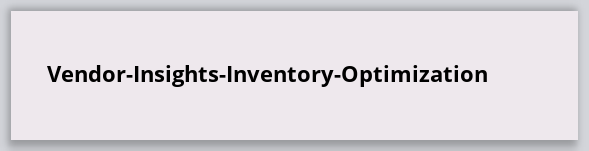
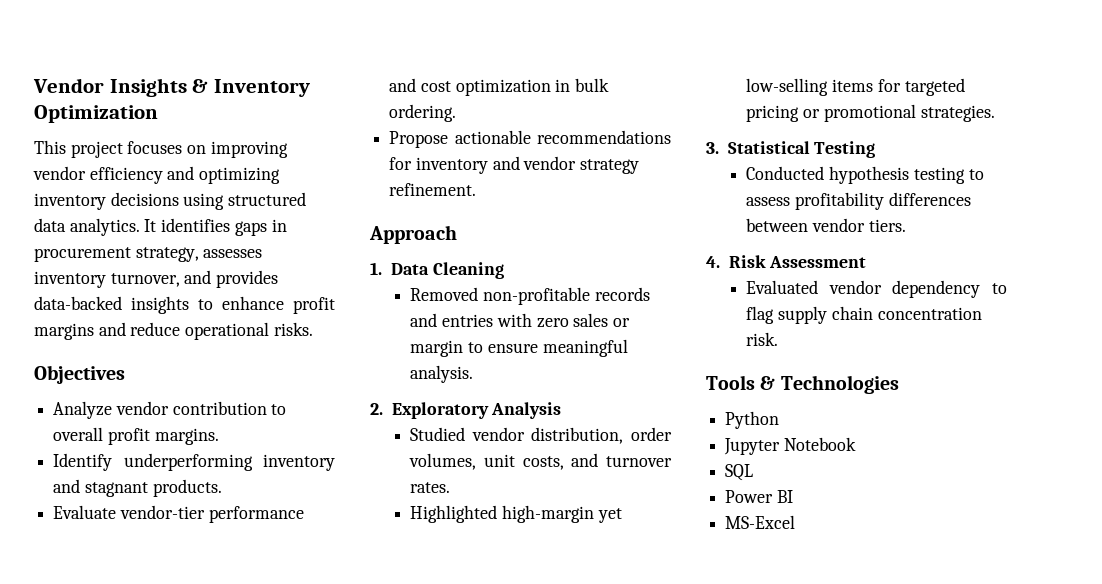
- Vendor-Insights-Inventory-Optimization
+ Vendor Insights & Inventory Optimization
+ This project focuses on improving vendor efficiency and optimizing inventory decisions using structured data analytics. It identifies gaps in procurement strategy, assesses inventory turnover, and provides data-backed insights to enhance profit margins and reduce operational risks.
+ Objectives
+ Analyze vendor contribution to overall profit margins.
+ Identify underperforming inventory and stagnant products.
+ Evaluate vendor-tier performance and cost optimization in bulk ordering.
+ Propose actionable recommendations for inventory and vendor strategy refinement.
+ Approach
+ 1. Data Cleaning
+ Removed non-profitable records and entries with zero sales or margin to ensure meaningful analysis.
+ 2. Exploratory Analysis
+ Studied vendor distribution, order volumes, unit costs, and turnover rates.
+ Highlighted high-margin yet low-selling items for targeted pricing or promotional strategies.
+ 3. Statistical Testing
+ Conducted hypothesis testing to assess profitability differences between vendor tiers.
+ 4. Risk Assessment
+ Evaluated vendor dependency to flag supply chain concentration risk.
+ Tools & Technologies
+ Python
+ Jupyter Notebook
+ SQL
+ Power BI
+ MS-Excel

